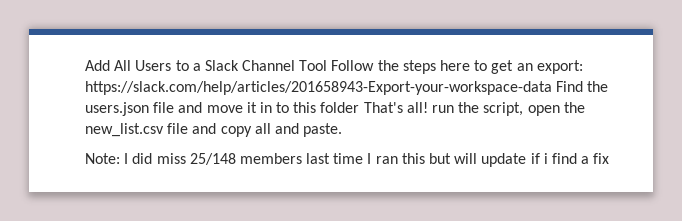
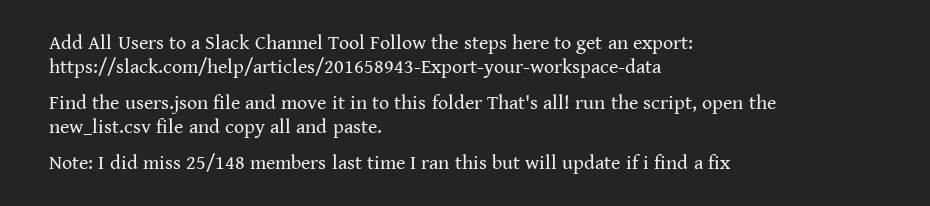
- Add All Users to a Slack Channel Tool Follow the steps here to get an export: https://slack.com/help/articles/201658943-Export-your-workspace-data Find the users.json file and move it in to this folder That's all! run the script, open the new_list.csv file and copy all and paste.
+ Add All Users to a Slack Channel Tool Follow the steps here to get an export: https://slack.com/help/articles/201658943-Export-your-workspace-data
+ Find the users.json file and move it in to this folder That's all! run the script, open the new_list.csv file and copy all and paste.

